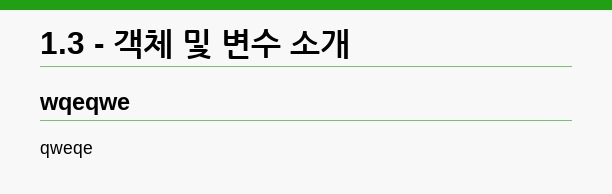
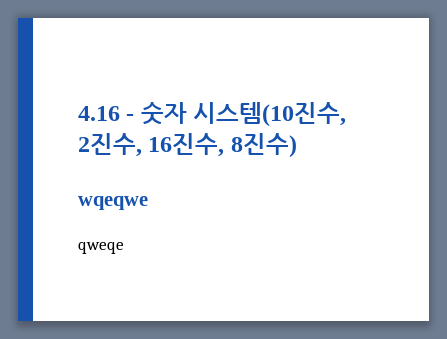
- 1.3 - 객체 및 변수 소개
+ 4.16 - 숫자 시스템(10진수, 2진수, 16진수, 8진수)

